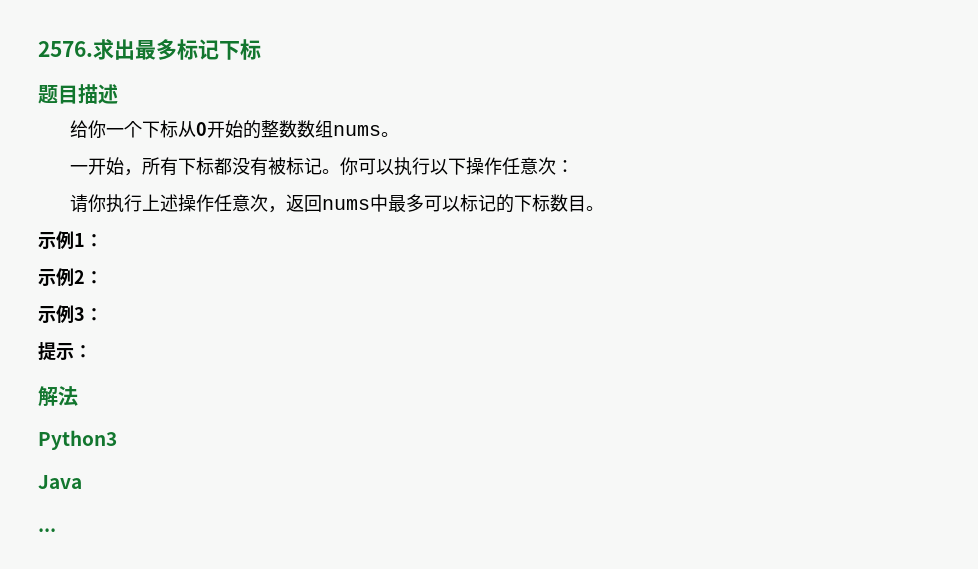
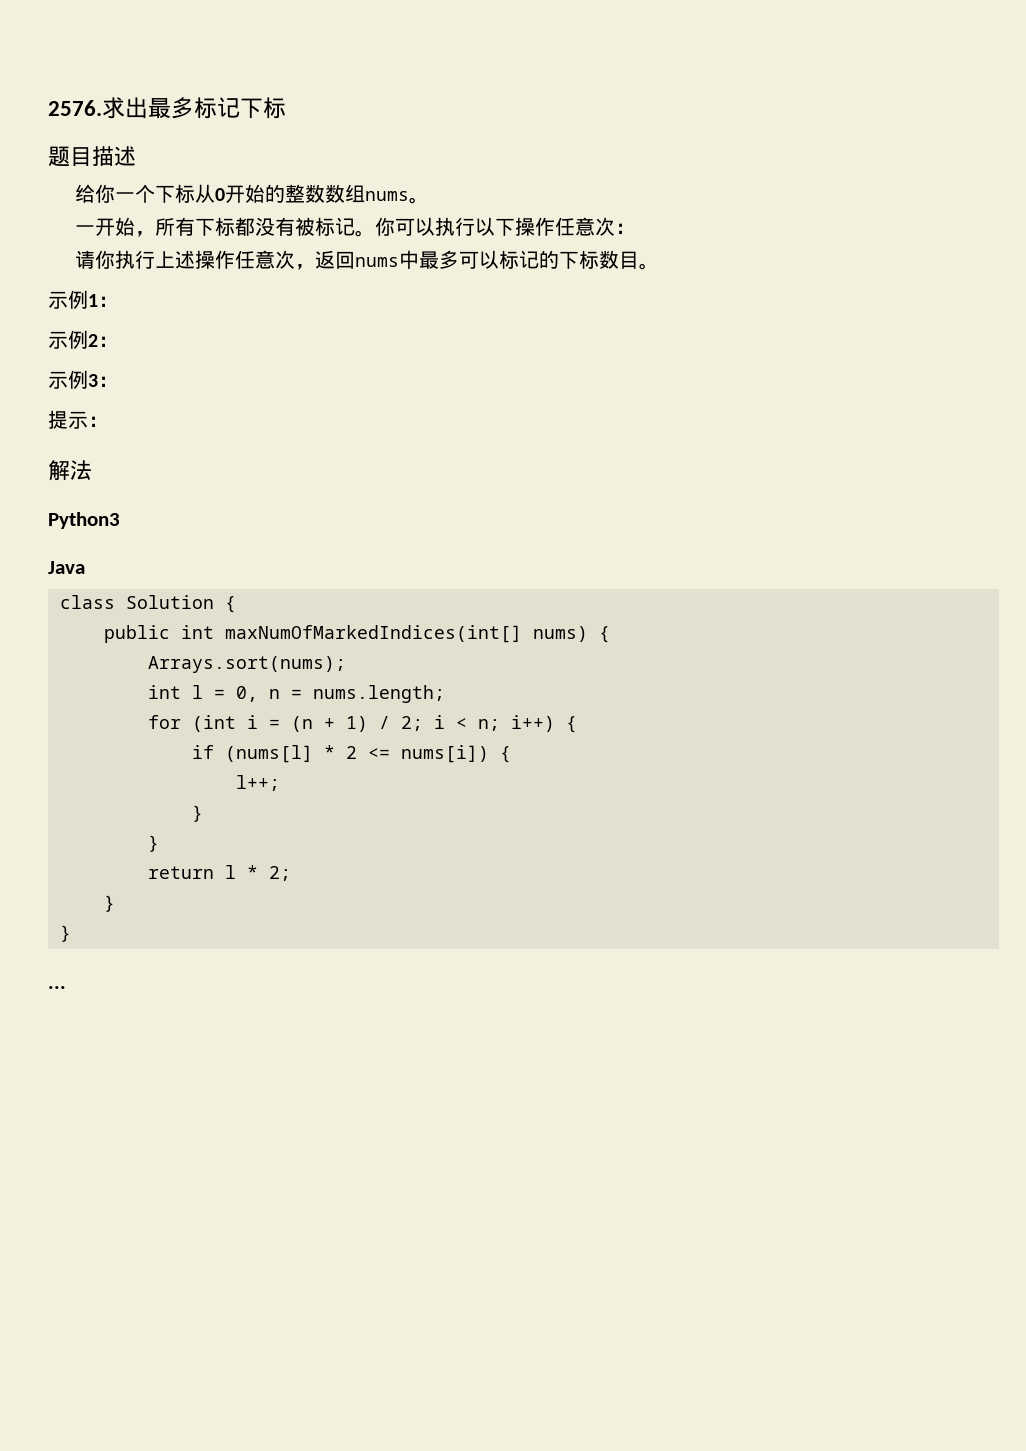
+ class Solution {
+ public int maxNumOfMarkedIndices(int[] nums) {
+ Arrays.sort(nums);
+ int l = 0, n = nums.length;
+ for (int i = (n + 1) / 2; i < n; i++) {
+ if (nums[l] * 2 <= nums[i]) {
+ l++;
+ }
+ }
+ return l * 2;
+ }
+ }

